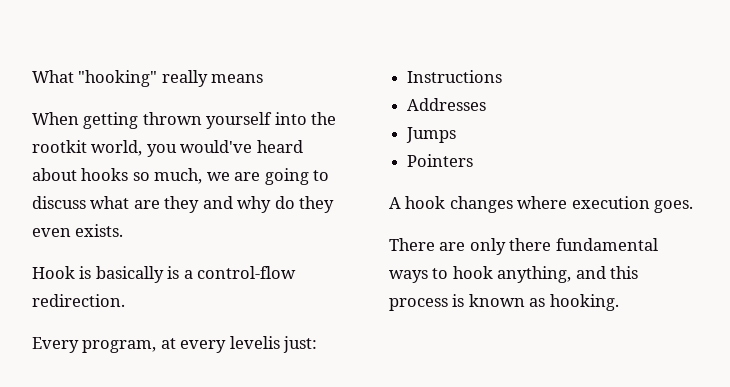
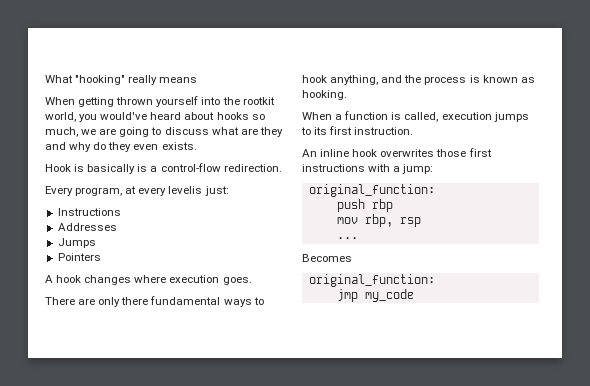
- There are only there fundamental ways to hook anything, and this process is known as hooking.
+ There are only there fundamental ways to hook anything, and the process is known as hooking.
+ When a function is called, execution jumps to its first instruction.
+ An inline hook overwrites those first instructions with a jump:
+ original_function:
+ push rbp
+ mov rbp, rsp
+ ...
+ Becomes
+ original_function:
+ jmp my_code

